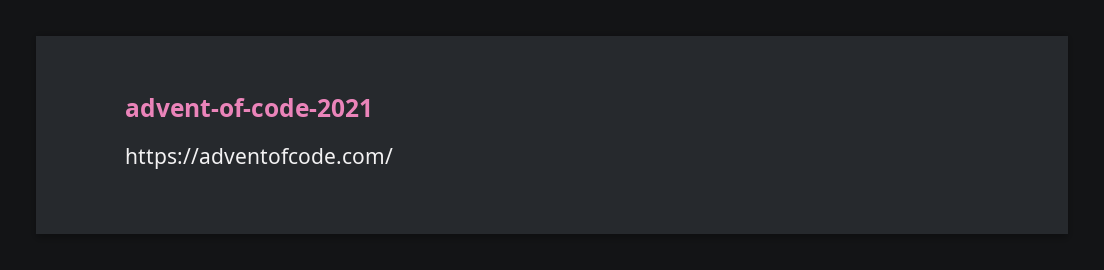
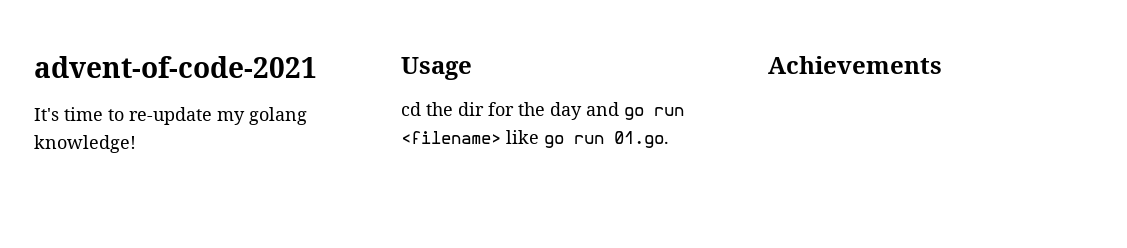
- https://adventofcode.com/
+ It's time to re-update my golang knowledge!
+ Usage
+ cd the dir for the day and go run <filename> like go run 01.go.
+ Achievements

